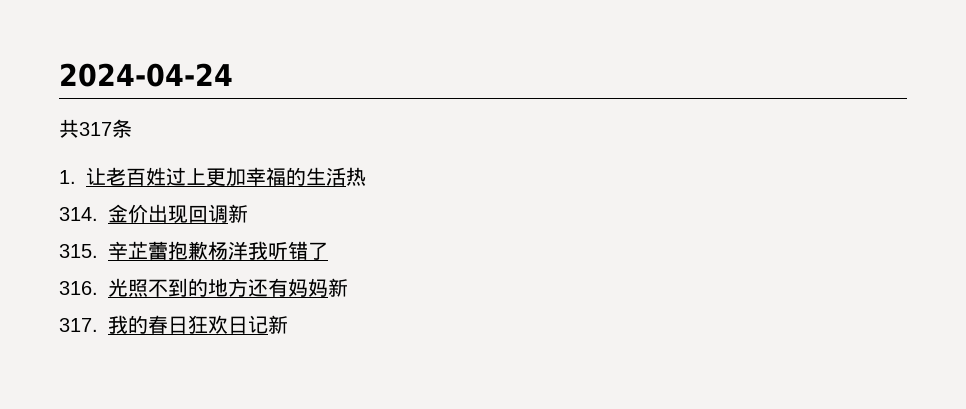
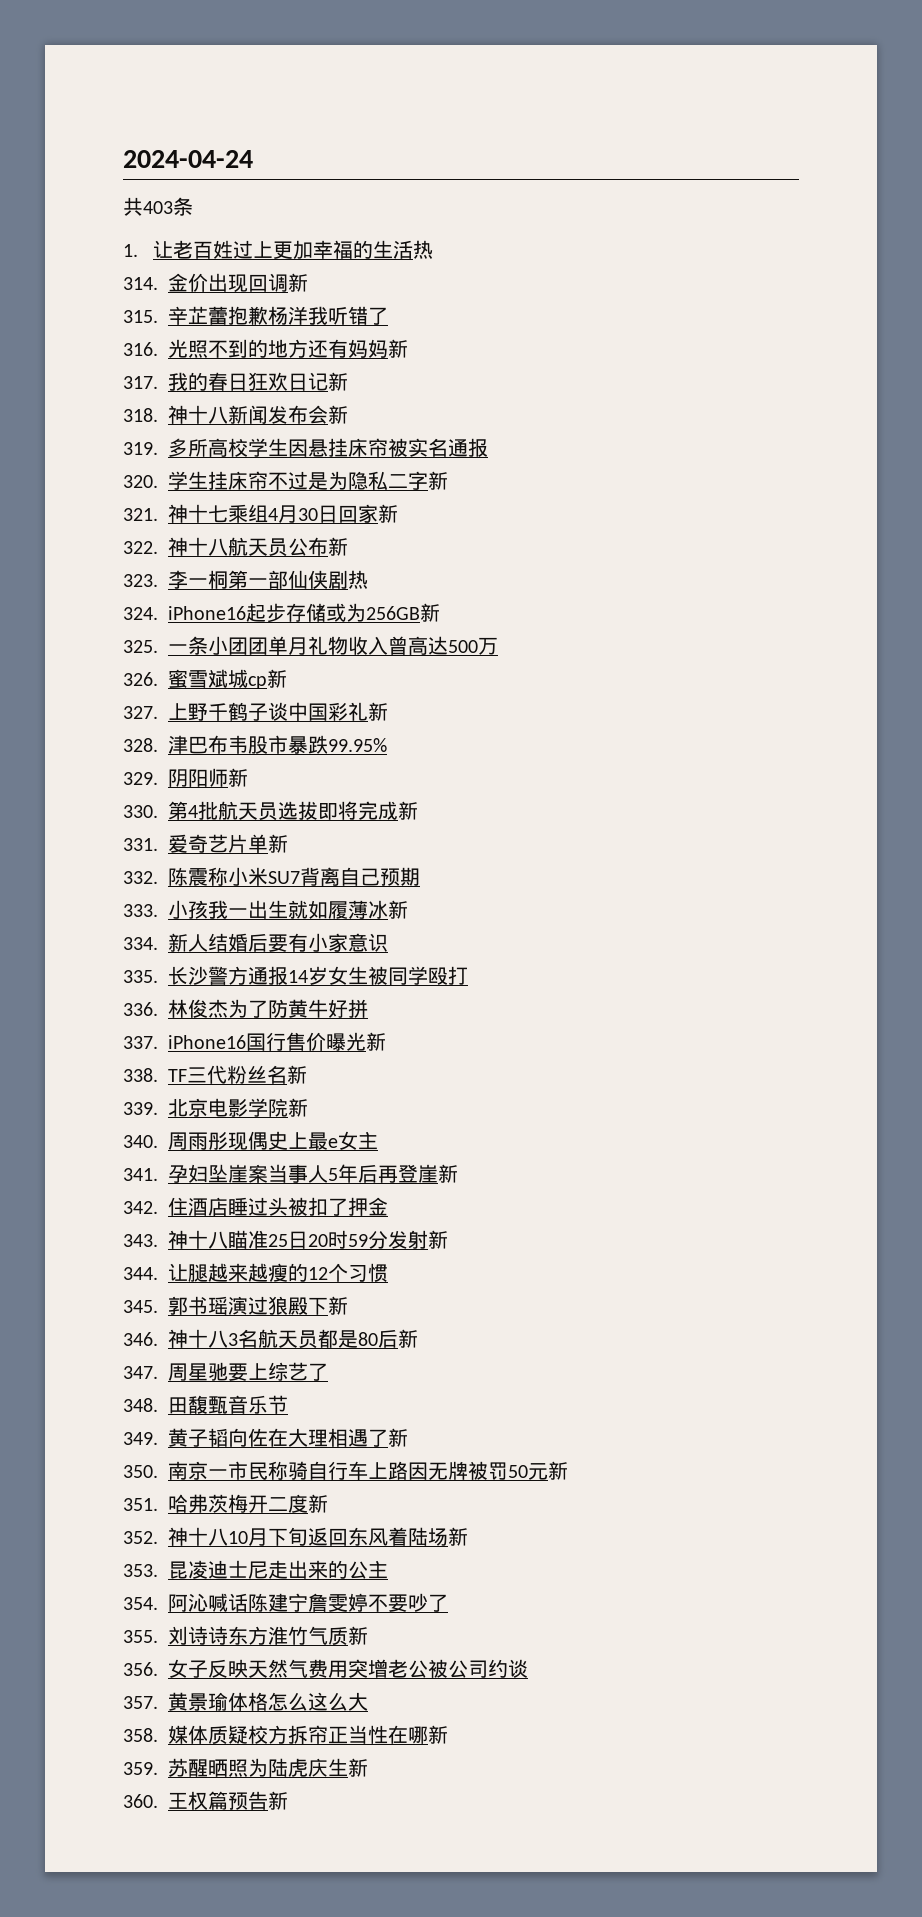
- 共317条
+ 共403条
+ 318.神十八新闻发布会新
+ 319.多所高校学生因悬挂床帘被实名通报
+ 320.学生挂床帘不过是为隐私二字新
+ 321.神十七乘组4月30日回家新
+ 322.神十八航天员公布新
+ 323.李一桐第一部仙侠剧热
+ 324. iPhone16起步存储或为256GB新
+ 325.一条小团团单月礼物收入曾高达500万
+ 326.蜜雪斌城cp新
+ 327.上野千鹤子谈中国彩礼新
+ 328.津巴布韦股市暴跌99.95%
+ 329.阴阳师新
+ 330.第4批航天员选拔即将完成新
+ 331.爱奇艺片单新
+ 332.陈震称小米SU7背离自己预期
+ 333.小孩我一出生就如履薄冰新
+ 334.新人结婚后要有小家意识
+ 335.长沙警方通报14岁女生被同学殴打
+ 336.林俊杰为了防黄牛好拼
+ 337. iPhone16国行售价曝光新
+ 338. TF三代粉丝名新
+ 339.北京电影学院新
+ 340.周雨彤现偶史上最e女主
+ 341.孕妇坠崖案当事人5年后再登崖新
+ 342.住酒店睡过头被扣了押金
+ 343.神十八瞄准25日20时59分发射新
+ 344.让腿越来越瘦的12个习惯
+ 345.郭书瑶演过狼殿下新
+ 346.神十八3名航天员都是80后新
+ 347.周星驰要上综艺了
+ 348.田馥甄音乐节
+ 349.黄子韬向佐在大理相遇了新
+ 350.南京一市民称骑自行车上路因无牌被罚50元新
+ 351.哈弗茨梅开二度新
+ 352.神十八10月下旬返回东风着陆场新
+ 353.昆凌迪士尼走出来的公主
+ 354.阿沁喊话陈建宁詹雯婷不要吵了
+ 355.刘诗诗东方淮竹气质新
+ 356.女子反映天然气费用突增老公被公司约谈
+ 357.黄景瑜体格怎么这么大
+ 358.媒体质疑校方拆帘正当性在哪新
+ 359.苏醒晒照为陆虎庆生新
+ 360.王权篇预告新

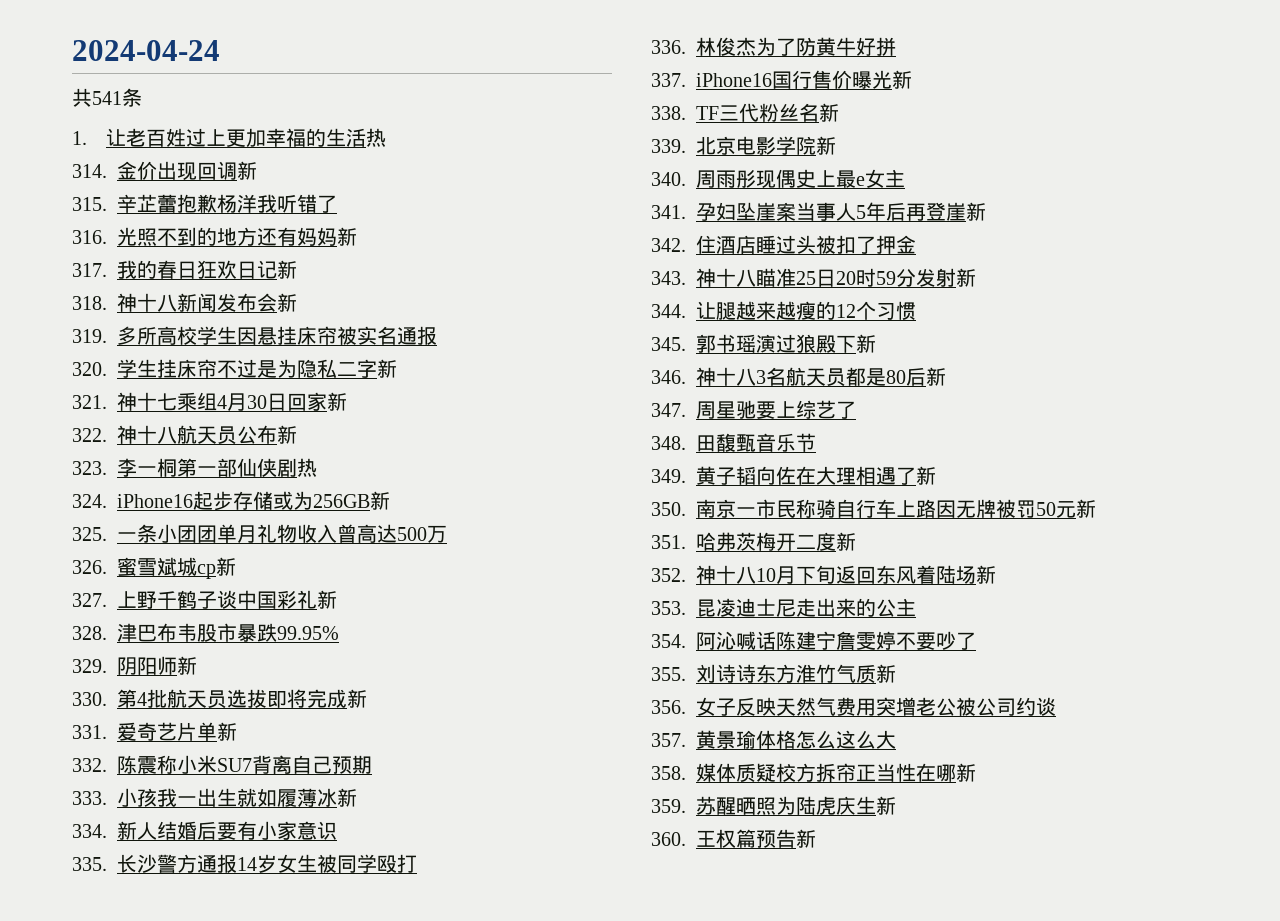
- 共403条
+ 共541条

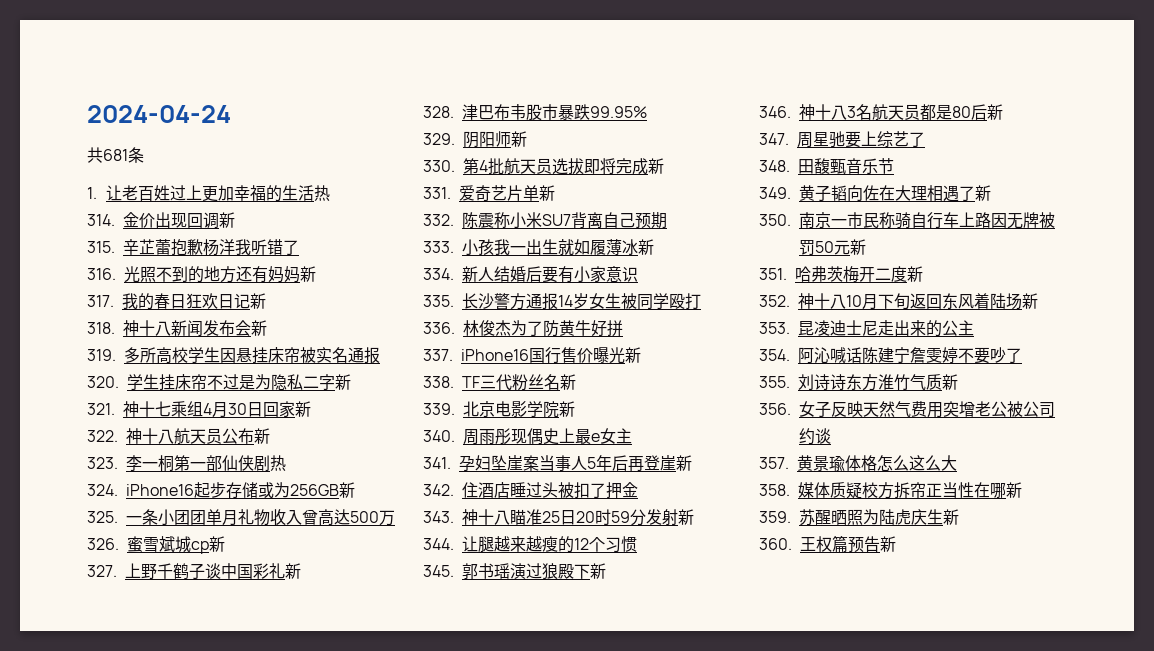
- 共541条
+ 共681条

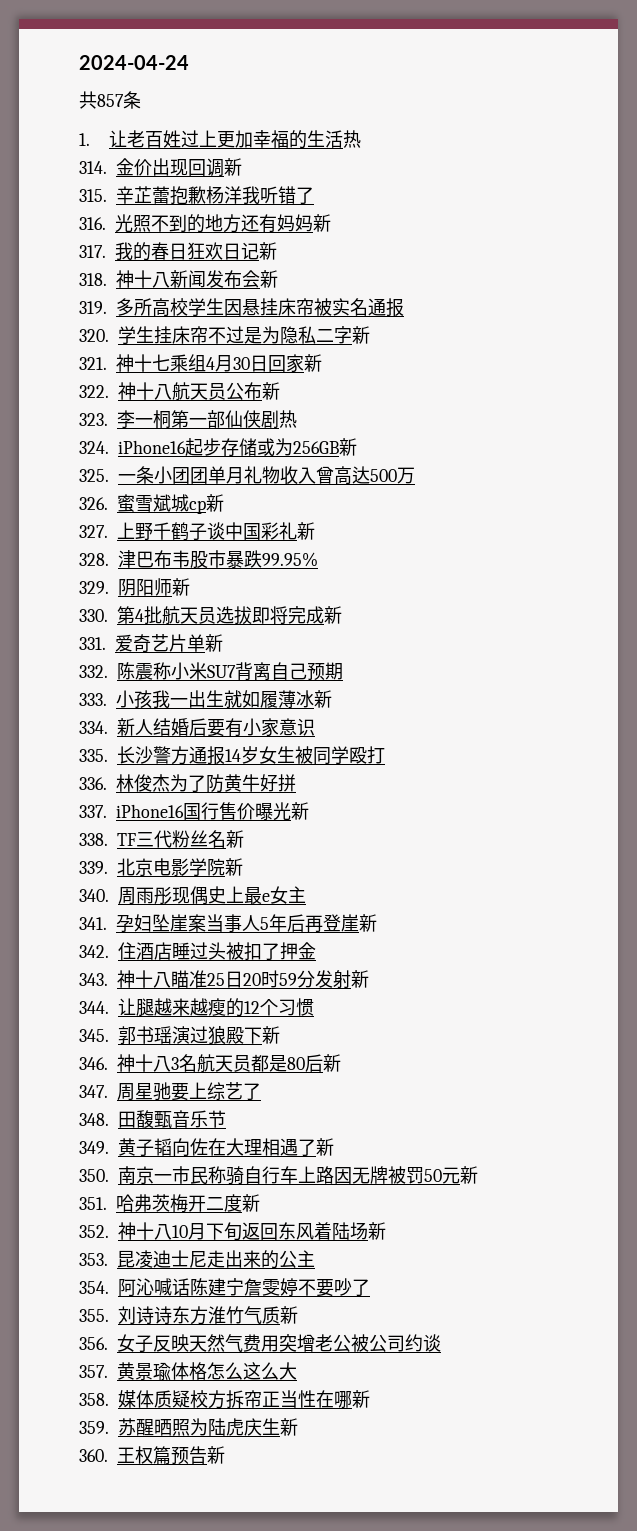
- 共681条
+ 共857条

